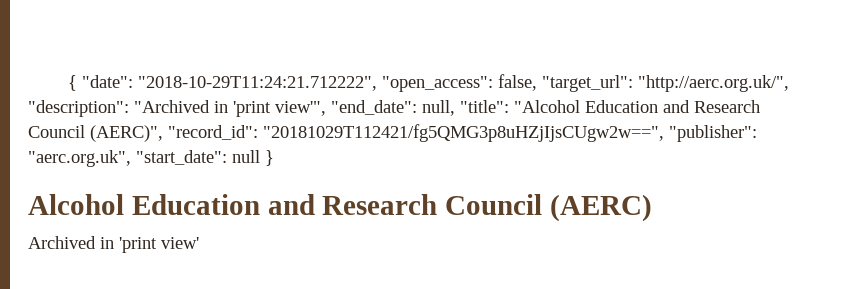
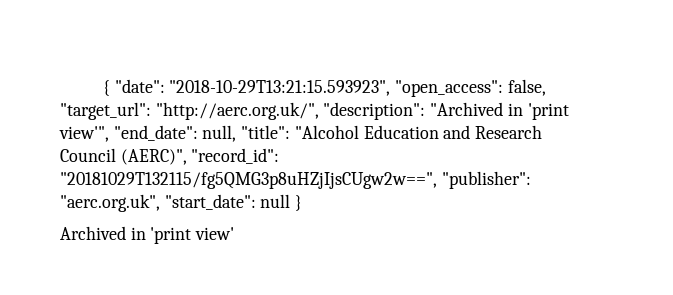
- { "date": "2018-10-29T11:24:21.712222", "open_access": false, "target_url": "http://aerc.org.uk/", "description": "Archived in 'print view'", "end_date": null, "title": "Alcohol Education and Research Council (AERC)", "record_id": "20181029T112421/fg5QMG3p8uHZjIjsCUgw2w==", "publisher": "aerc.org.uk", "start_date": null }
+ { "date": "2018-10-29T13:21:15.593923", "open_access": false, "target_url": "http://aerc.org.uk/", "description": "Archived in 'print view'", "end_date": null, "title": "Alcohol Education and Research Council (AERC)", "record_id": "20181029T132115/fg5QMG3p8uHZjIjsCUgw2w==", "publisher": "aerc.org.uk", "start_date": null }
- Alcohol Education and Research Council (AERC)

